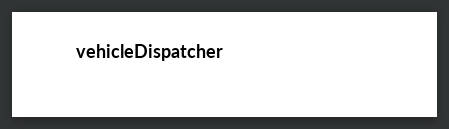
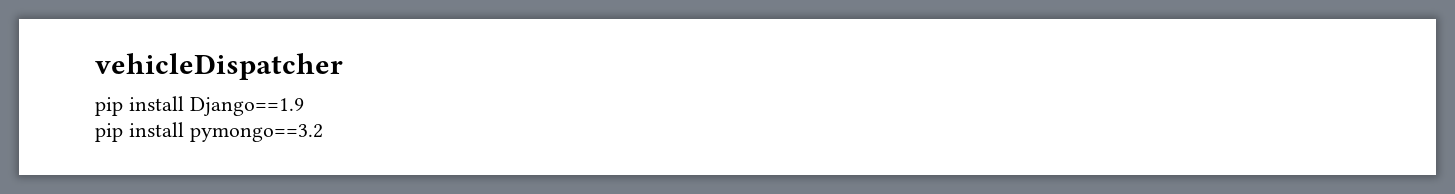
+ pip install Django==1.9
+ pip install pymongo==3.2

